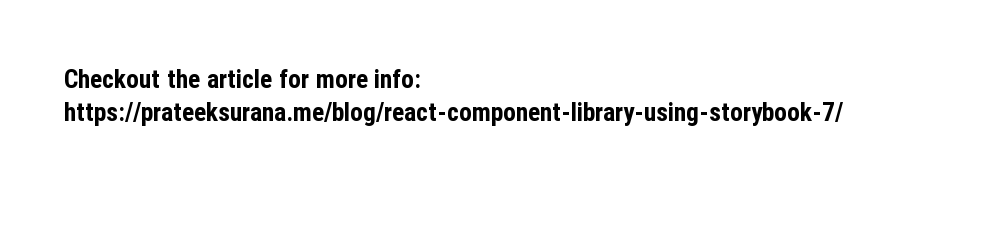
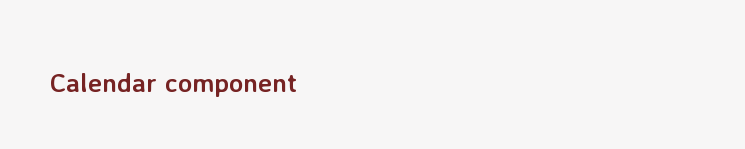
- Checkout the article for more info: https://prateeksurana.me/blog/react-component-library-using-storybook-7/
+ Calendar component

